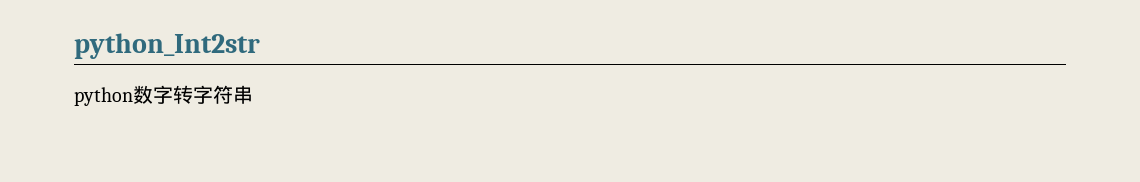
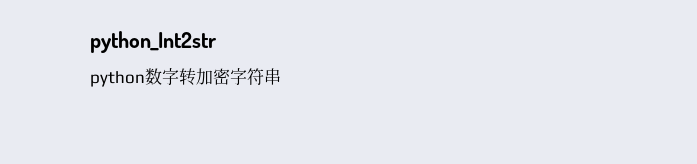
- python数字转字符串
+ python数字转加密字符串

